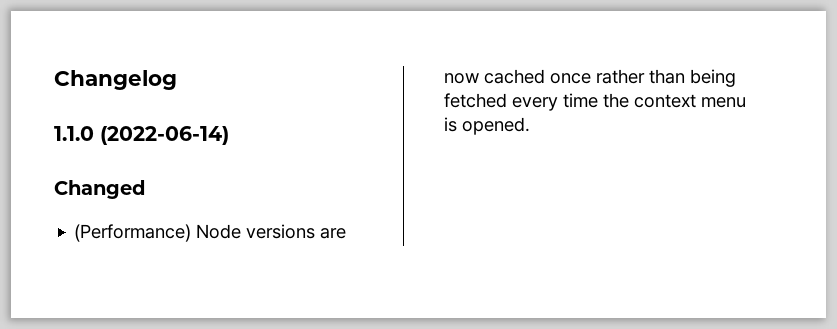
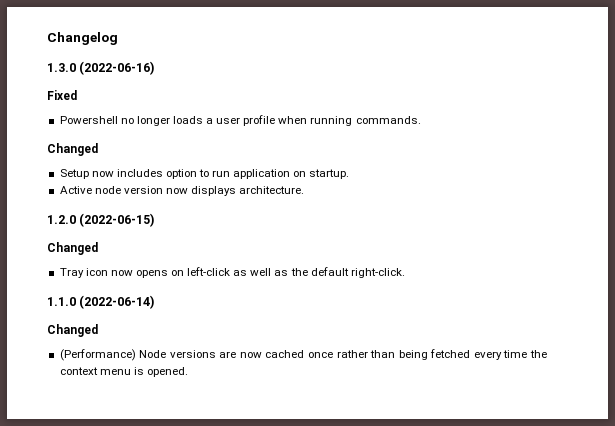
+ 1.3.0 (2022-06-16)
+ Fixed
+ Powershell no longer loads a user profile when running commands.
+ Changed
+ Setup now includes option to run application on startup.
+ Active node version now displays architecture.
+ 1.2.0 (2022-06-15)
+ Changed
+ Tray icon now opens on left-click as well as the default right-click.

